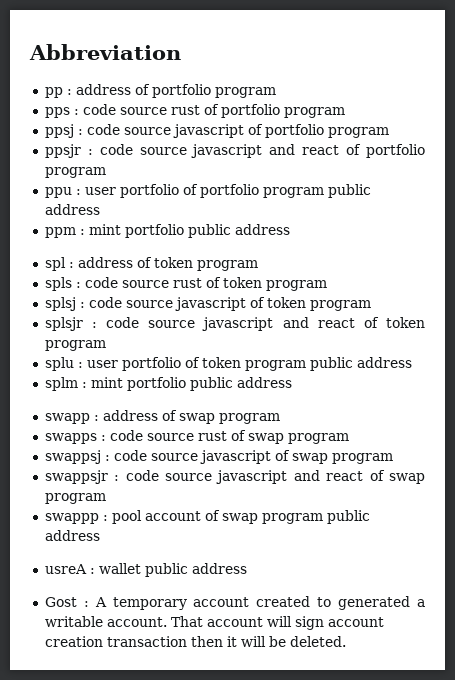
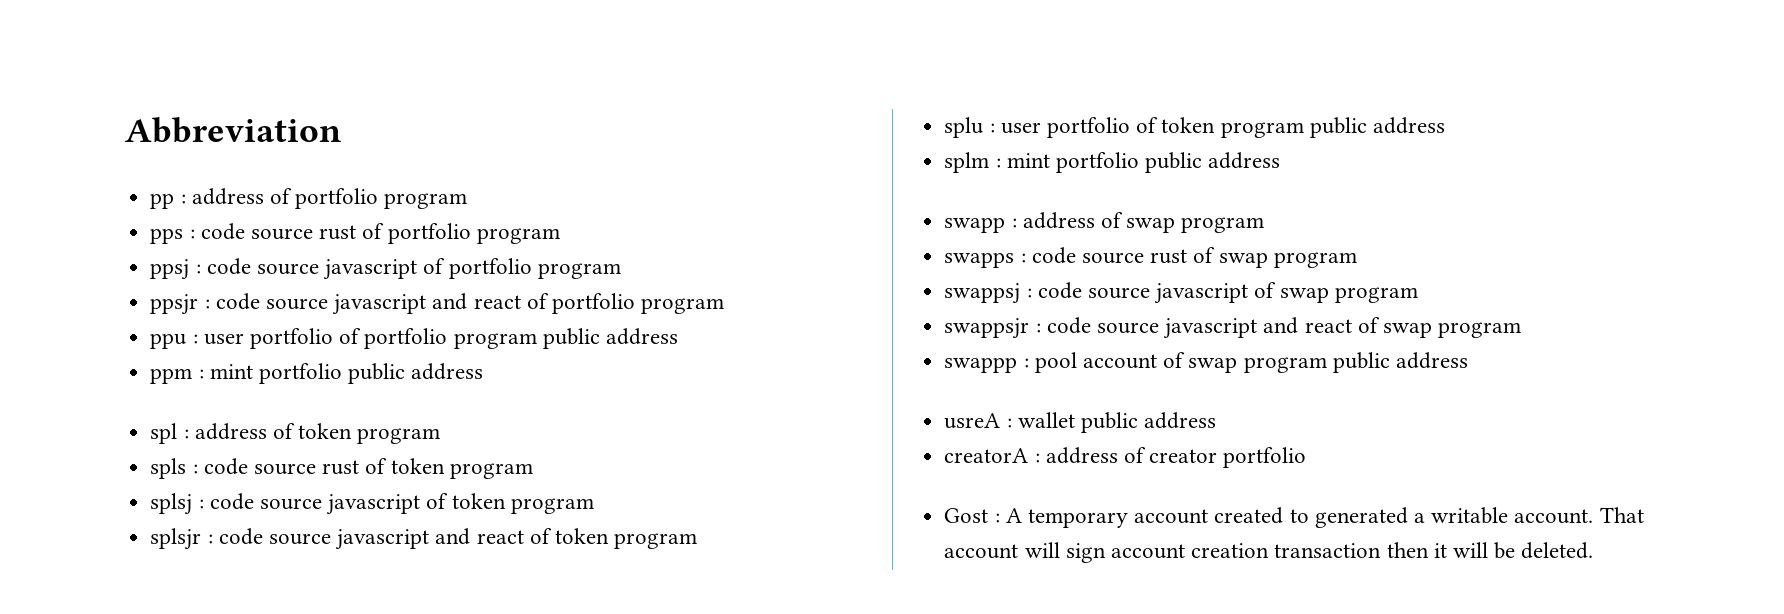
+ creatorA : address of creator portfolio

